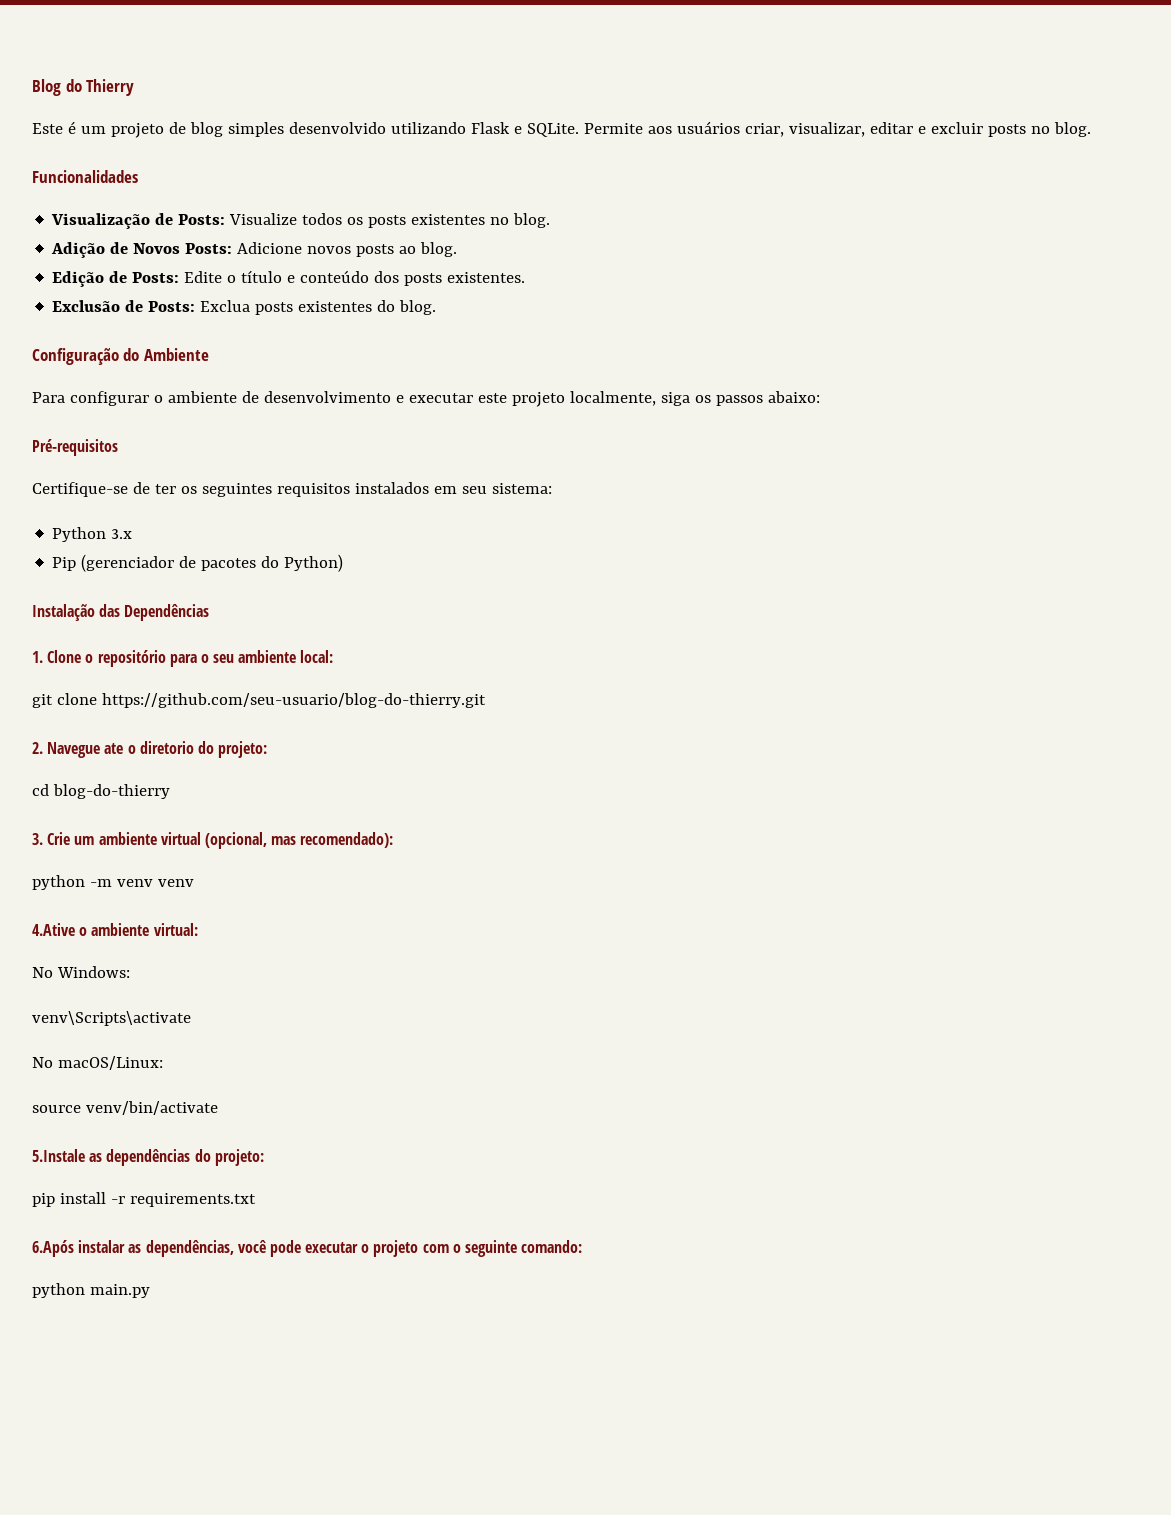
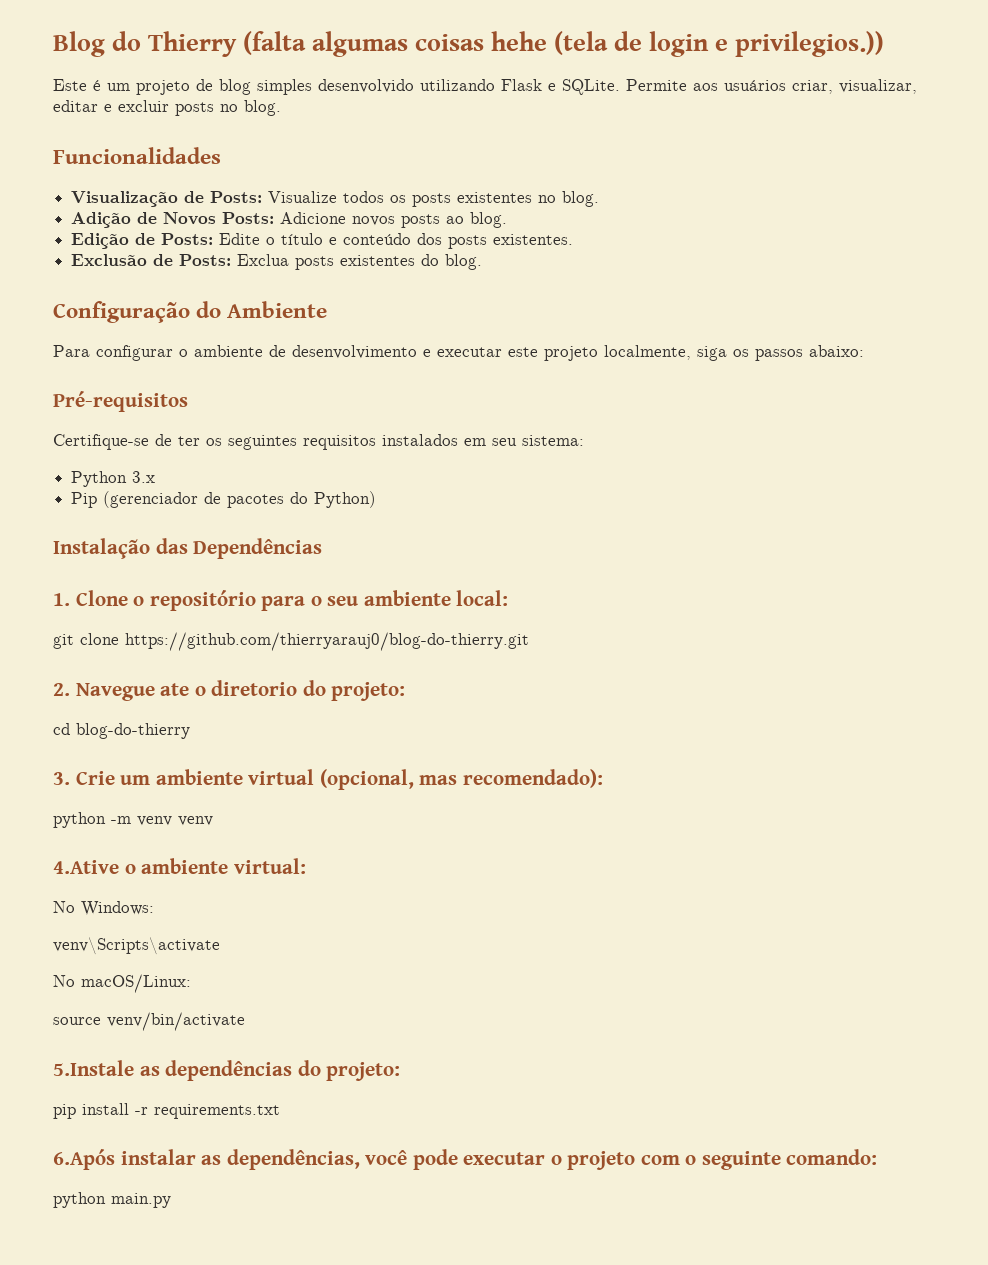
- Blog do Thierry
+ Blog do Thierry (falta algumas coisas hehe (tela de login e privilegios.))
- git clone https://github.com/seu-usuario/blog-do-thierry.git
+ git clone https://github.com/thierryarauj0/blog-do-thierry.git

